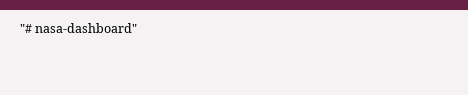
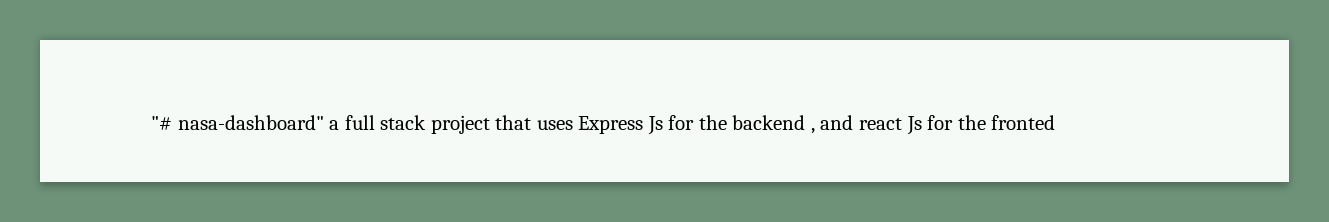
- "# nasa-dashboard"
+ "# nasa-dashboard" a full stack project that uses Express Js for the backend , and react Js for the fronted

